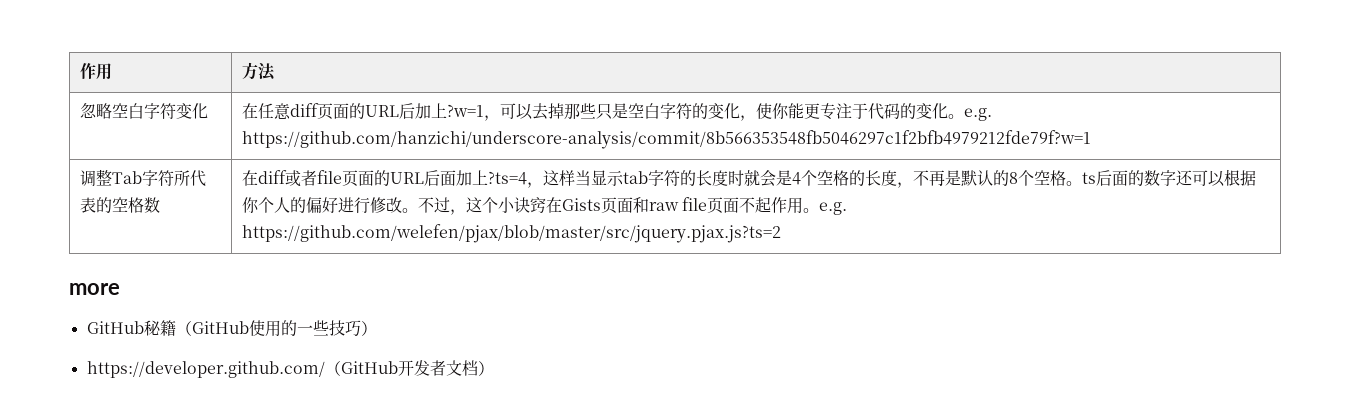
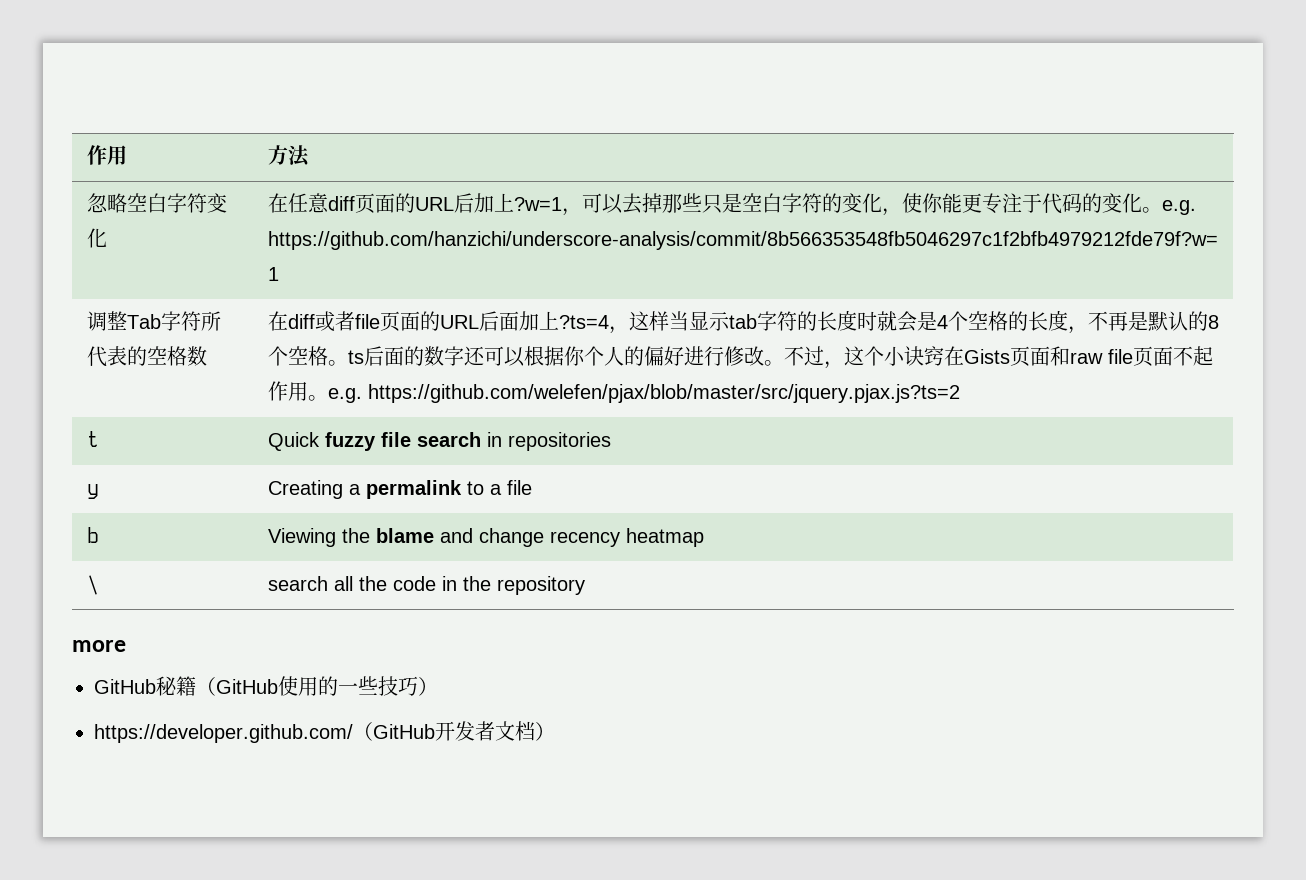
+ t | Quick fuzzy file search in repositories
+ y | Creating a permalink to a file
+ b | Viewing the blame and change recency heatmap
+ \ | search all the code in the repository

